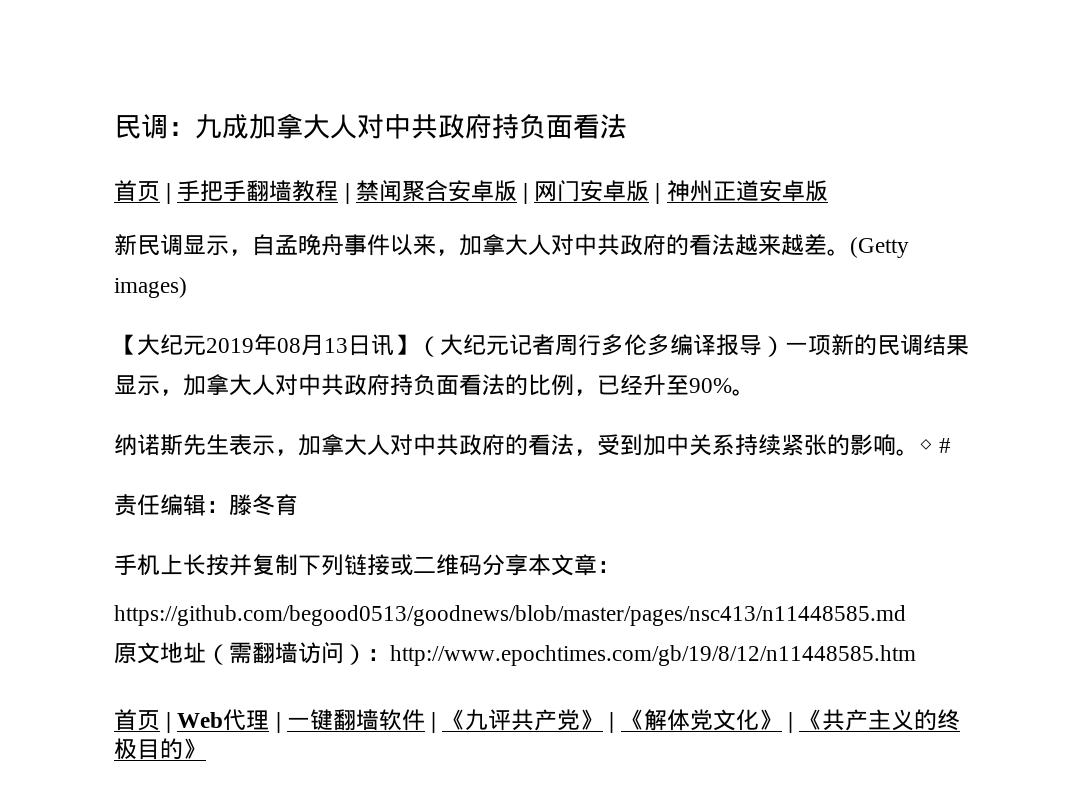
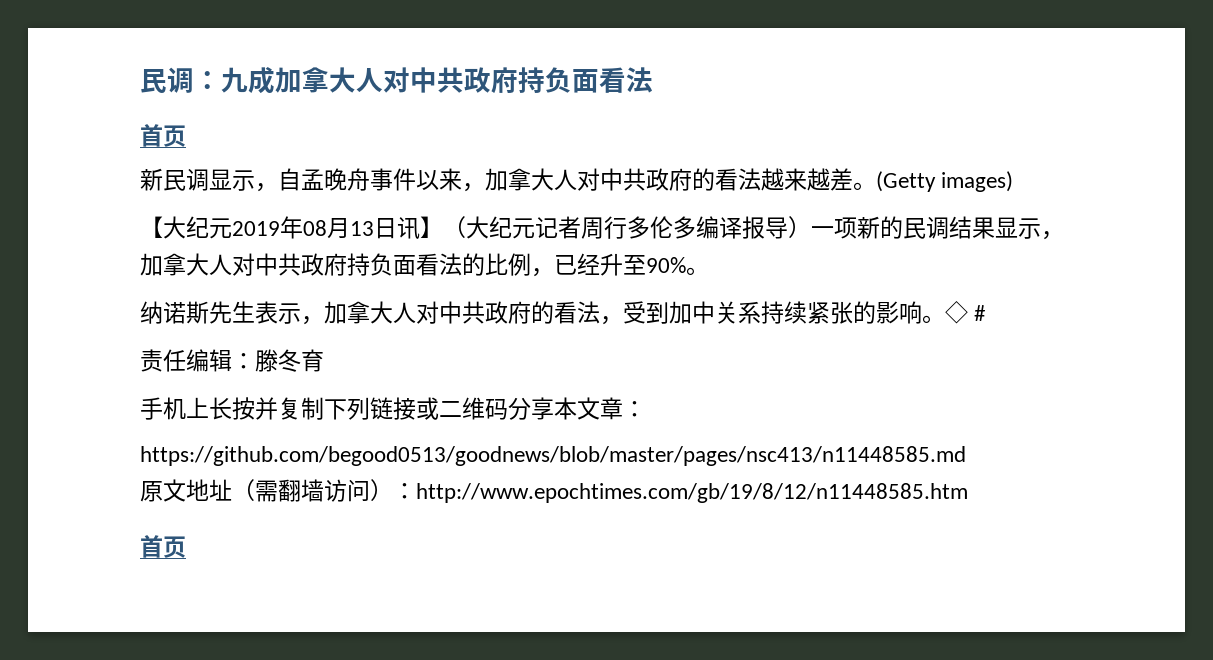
  民调：九成加拿大人对中共政府持负面看法
- 首页 | 手把手翻墙教程 | 禁闻聚合安卓版 | 网门安卓版 | 神州正道安卓版
+ 首页
  原文地址（需翻墙访问）：http://www.epochtimes.com/gb/19/8/12/n11448585.htm
- 首页 | Web代理 | 一键翻墙软件 | 《九评共产党》 | 《解体党文化》 | 《共产主义的终极目的》
+ 首页

